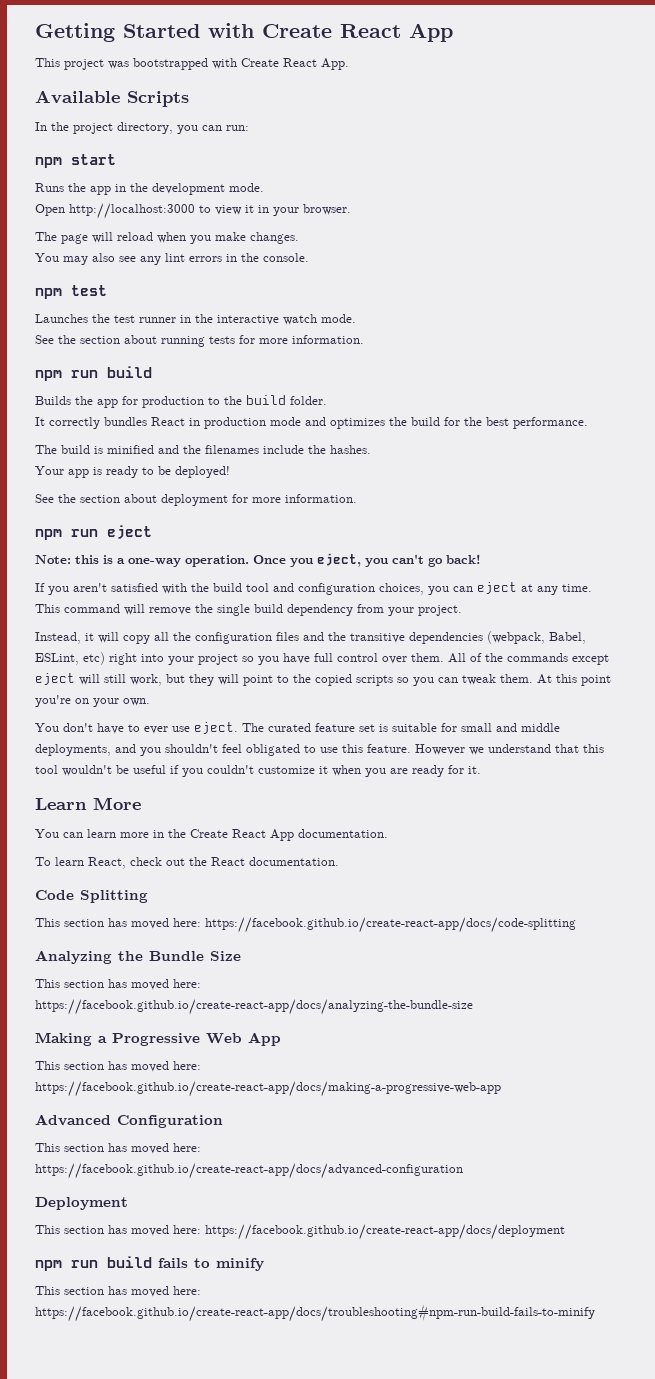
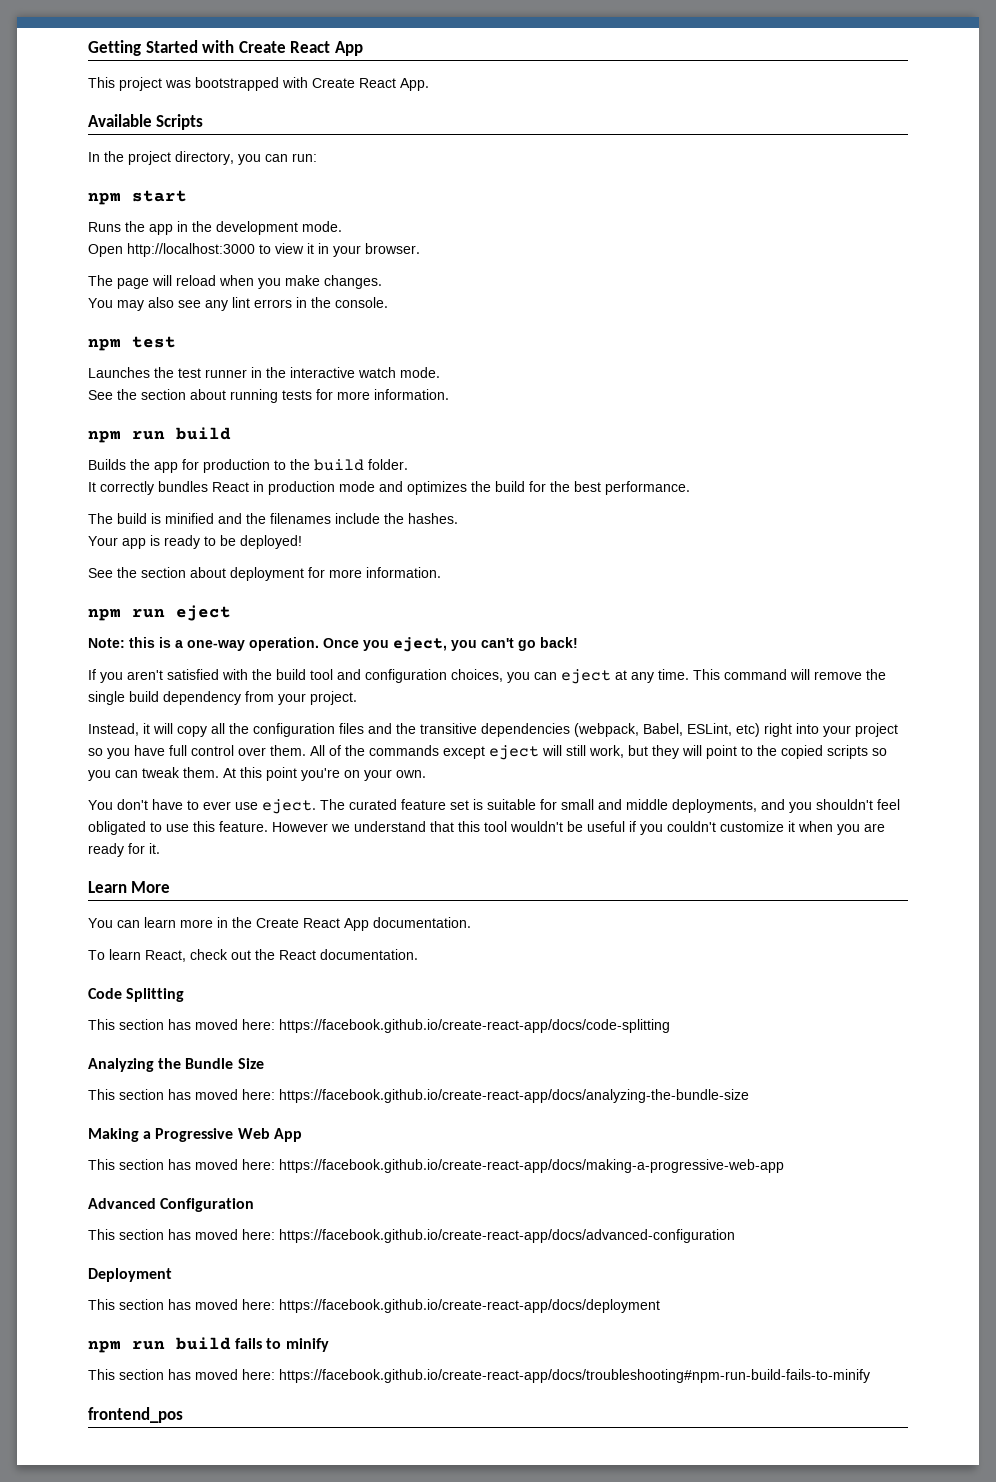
+ frontend_pos

